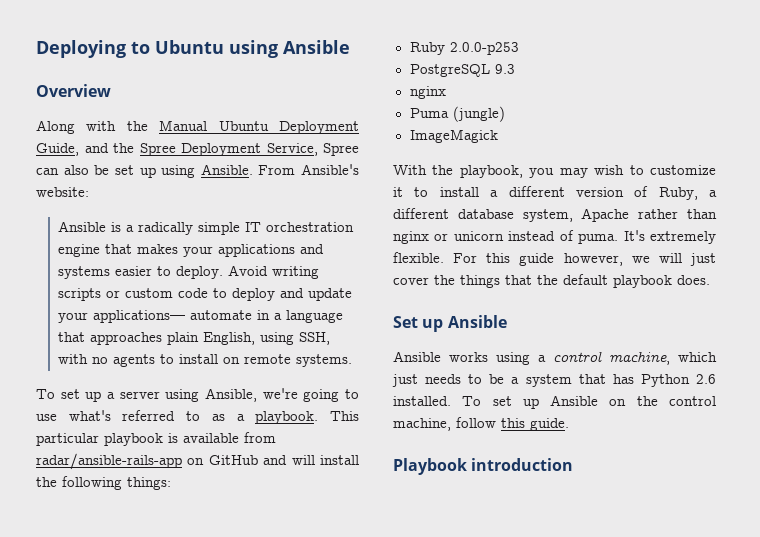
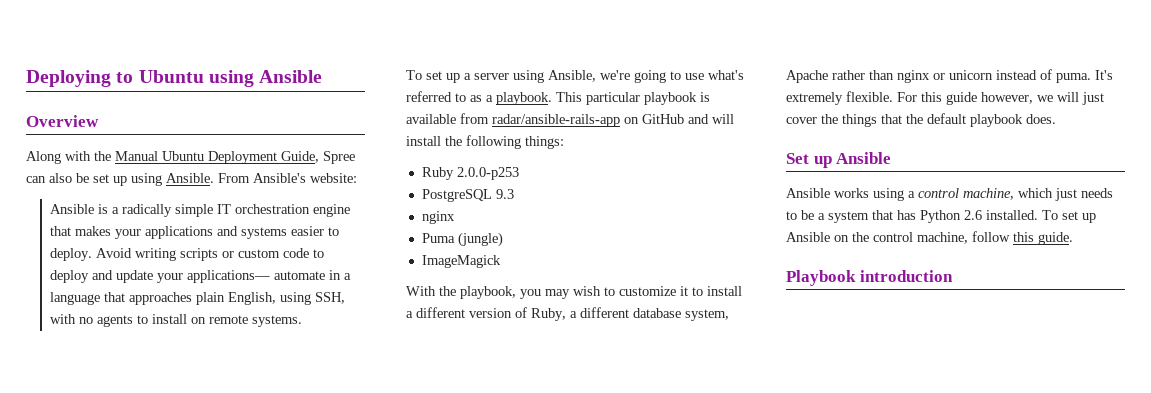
- Along with the Manual Ubuntu Deployment Guide, and the Spree Deployment Service, Spree can also be set up using Ansible.
+ Along with the Manual Ubuntu Deployment Guide, Spree can also be set up using Ansible.

